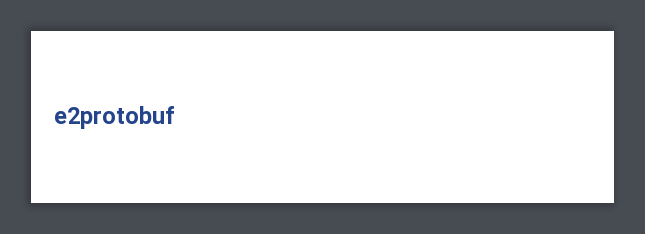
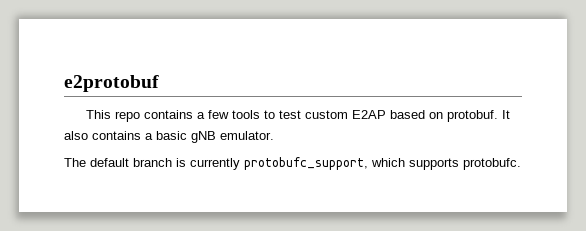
+ This repo contains a few tools to test custom E2AP based on protobuf. It also contains a basic gNB emulator.
+ The default branch is currently protobufc_support, which supports protobufc.

